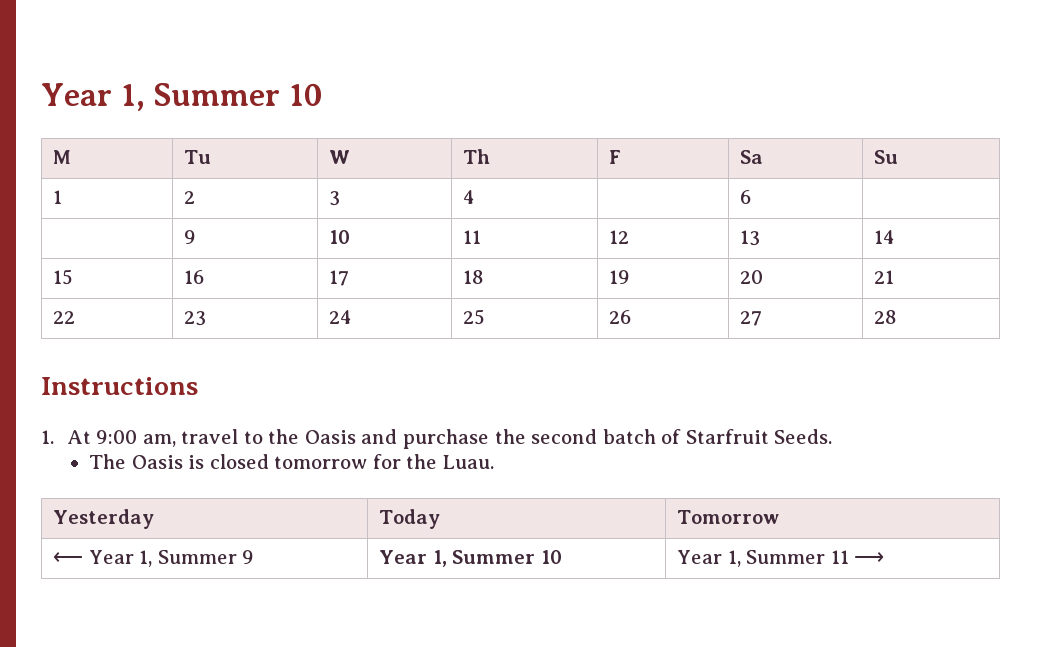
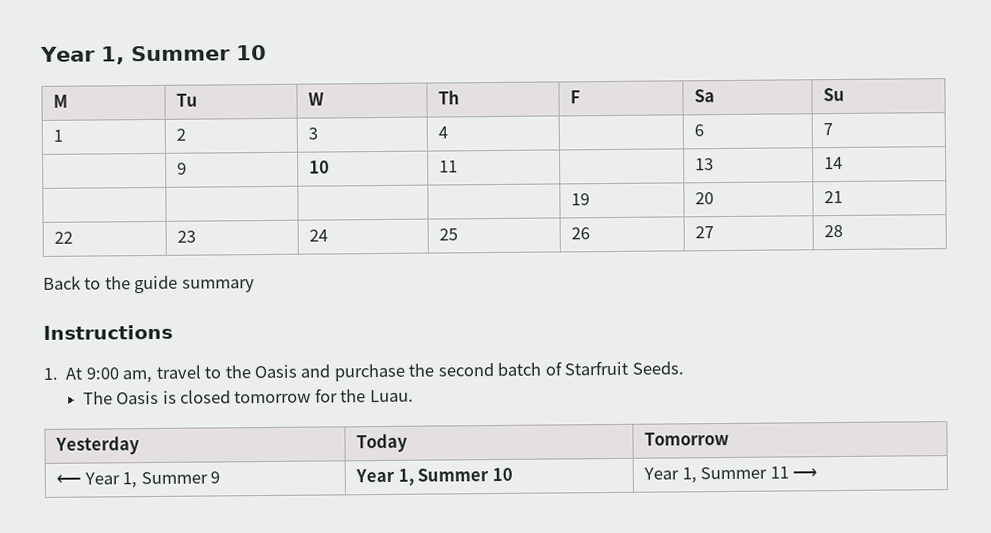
- 1 | 2 | 3 | 4 | | 6 |
+ 1 | 2 | 3 | 4 | | 6 | 7
- | 9 | 10 | 11 | 12 | 13 | 14
+ | 9 | 10 | 11 | | 13 | 14
- 15 | 16 | 17 | 18 | 19 | 20 | 21
+ | | | | 19 | 20 | 21
+ Back to the guide summary

